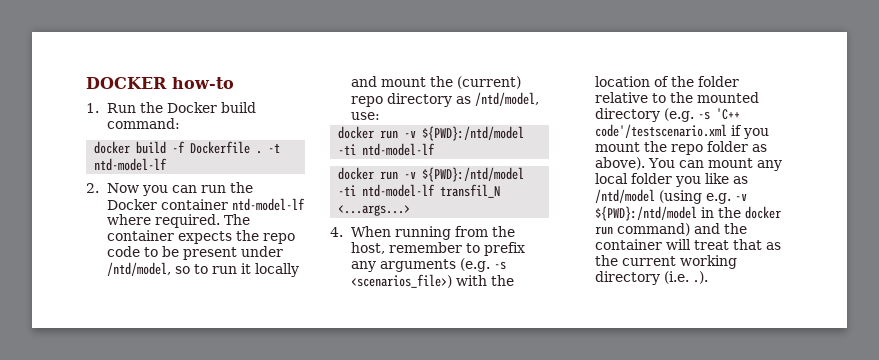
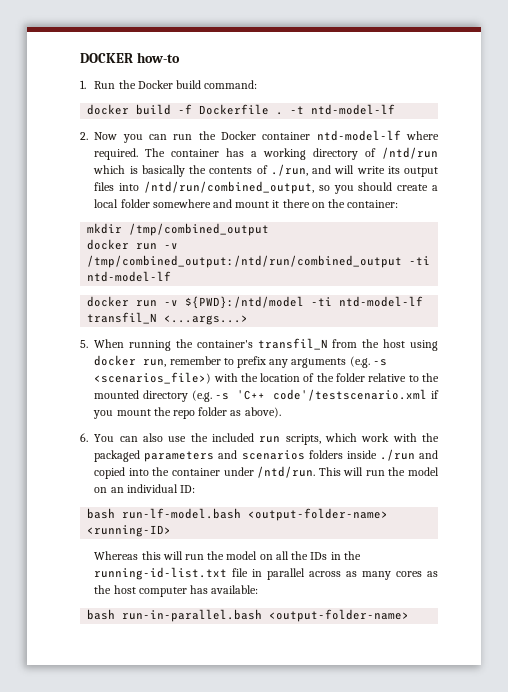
- The container expects the repo code to be present under /ntd/model, so to run it locally and mount the (current) repo directory as /ntd/model, use:
- docker run -v ${PWD}:/ntd/model -ti ntd-model-lf
+ The container has a working directory of /ntd/run which is basically the contents of ./run, and will write its output files into /ntd/run/combined_output, so you should create a local folder somewhere and mount it there on the container:
+ mkdir /tmp/combined_output
+ docker run -v /tmp/combined_output:/ntd/run/combined_output -ti ntd-model-lf
- 4. When running from the host, remember to prefix any arguments (e.g. -s <scenarios_file>) with the location of the folder relative to the mounted directory (e.g. -s 'C++ code'/testscenario.xml if you mount the repo folder as above). You can mount any local folder you like as /ntd/model (using e.g. -v ${PWD}:/ntd/model in the docker run command) and the container will treat that as the current working directory (i.e. .).
+ 5. When running the container's transfil_N from the host using docker run, remember to prefix any arguments (e.g. -s <scenarios_file>) with the location of the folder relative to the mounted directory (e.g. -s 'C++ code'/testscenario.xml if you mount the repo folder as above).
+ 6. You can also use the included run scripts, which work with the packaged parameters and scenarios folders inside ./run and copied into the container under /ntd/run. This will run the model on an individual ID:
+ bash run-lf-model.bash <output-folder-name> <running-ID>
+ Whereas this will run the model on all the IDs in the running-id-list.txt file in parallel across as many cores as the host computer has available:
+ bash run-in-parallel.bash <output-folder-name>

